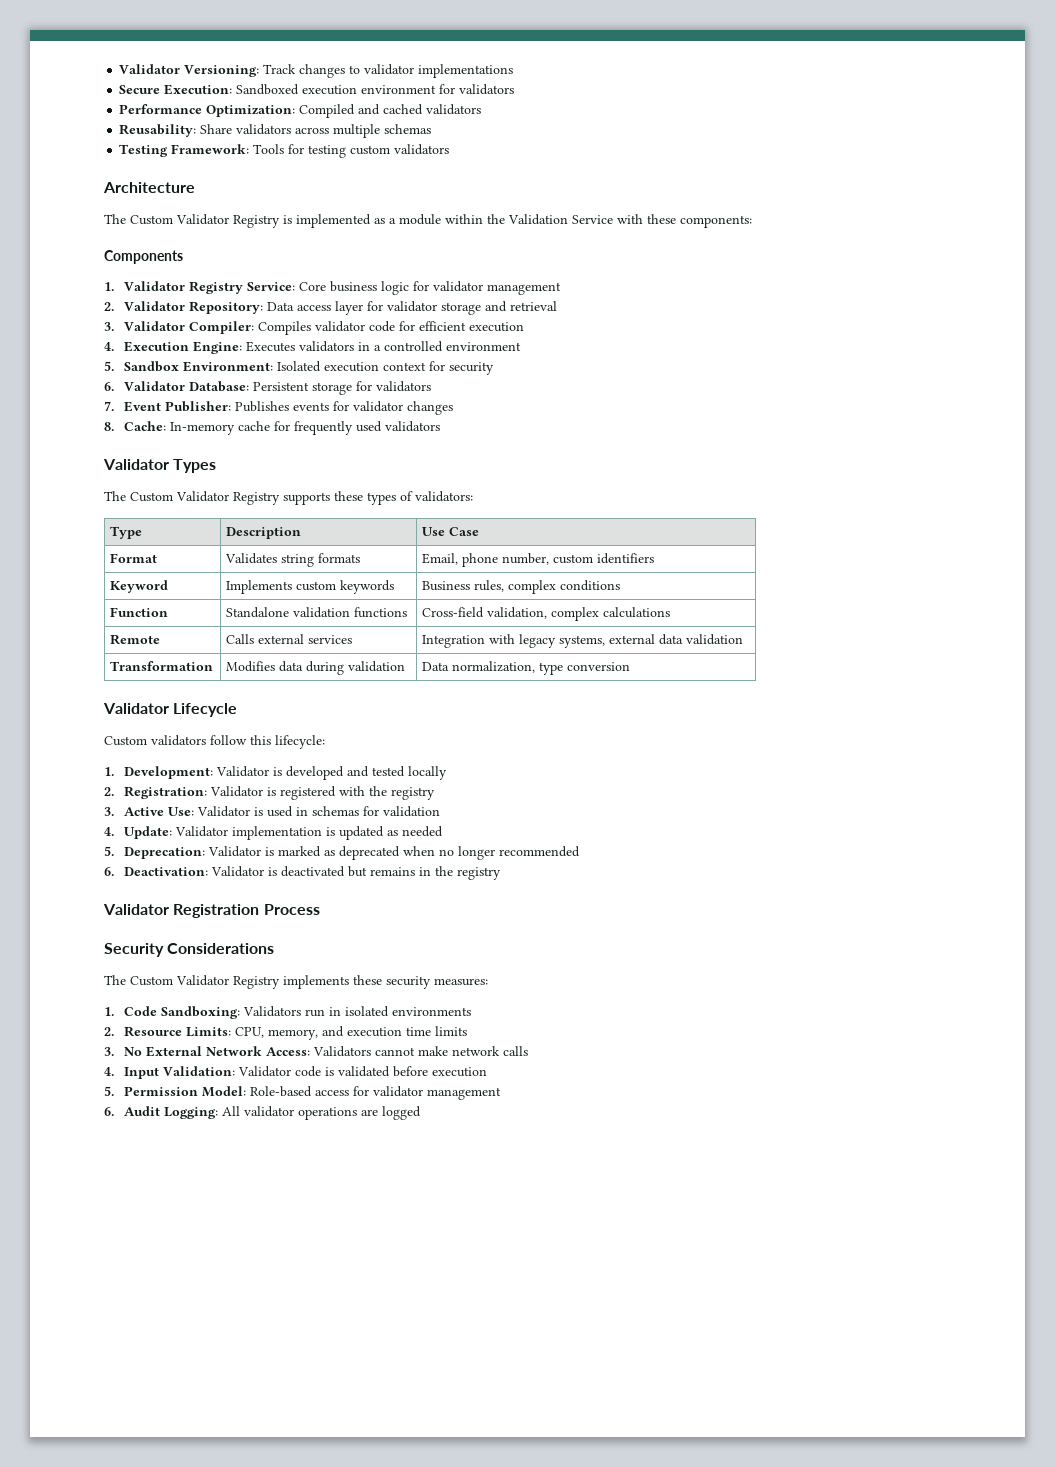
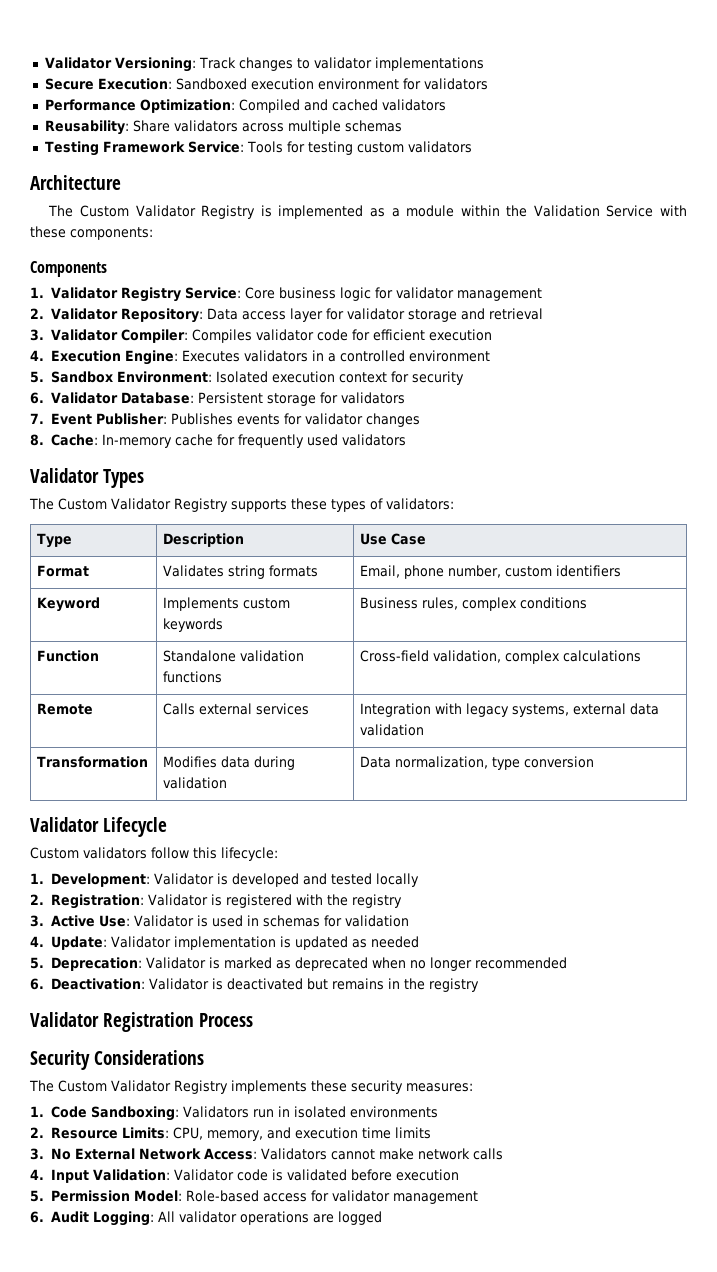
- Testing Framework: Tools for testing custom validators
+ Testing Framework Service: Tools for testing custom validators

